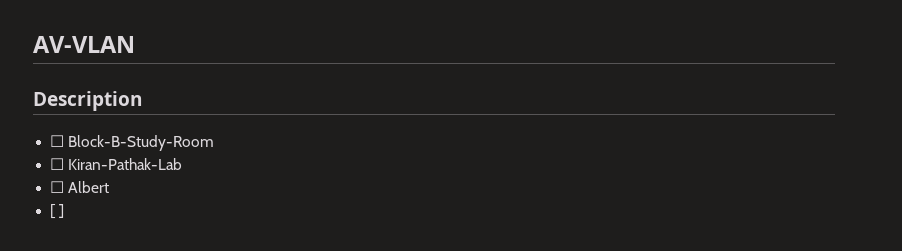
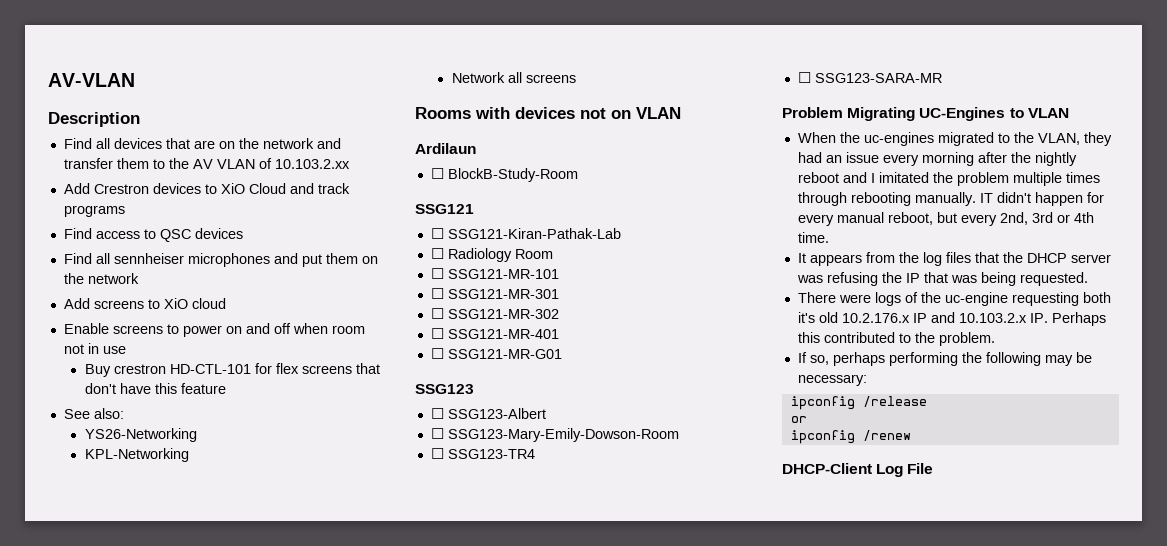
- ☐ Block-B-Study-Room
- ☐ Kiran-Pathak-Lab
- ☐ Albert
- [ ]
+ Find all devices that are on the network and transfer them to the AV VLAN of 10.103.2.xx
+ Add Crestron devices to XiO Cloud and track programs
+ Find access to QSC devices
+ Find all sennheiser microphones and put them on the network
+ Add screens to XiO cloud
+ Enable screens to power on and off when room not in use
+ Buy crestron HD-CTL-101 for flex screens that don't have this feature
+ See also:
+ YS26-Networking
+ KPL-Networking
+ Network all screens
+ Rooms with devices not on VLAN
+ Ardilaun
+ ☐ BlockB-Study-Room
+ SSG121
+ ☐ SSG121-Kiran-Pathak-Lab
+ ☐ Radiology Room
+ ☐ SSG121-MR-101
+ ☐ SSG121-MR-301
+ ☐ SSG121-MR-302
+ ☐ SSG121-MR-401
+ ☐ SSG121-MR-G01
+ SSG123
+ ☐ SSG123-Albert
+ ☐ SSG123-Mary-Emily-Dowson-Room
+ ☐ SSG123-TR4
+ ☐ SSG123-SARA-MR
+ Problem Migrating UC-Engines to VLAN
+ When the uc-engines migrated to the VLAN, they had an issue every morning after the nightly reboot and I imitated the problem multiple times through rebooting manually. IT didn't happen for every manual reboot, but every 2nd, 3rd or 4th time.
+ It appears from the log files that the DHCP server was refusing the IP that was being requested.
+ There were logs of the uc-engine requesting both it's old 10.2.176.x IP and 10.103.2.x IP. Perhaps this contributed to the problem.
+ If so, perhaps performing the following may be necessary:
+ ipconfig /release
+ or
+ ipconfig /renew
+ DHCP-Client Log File

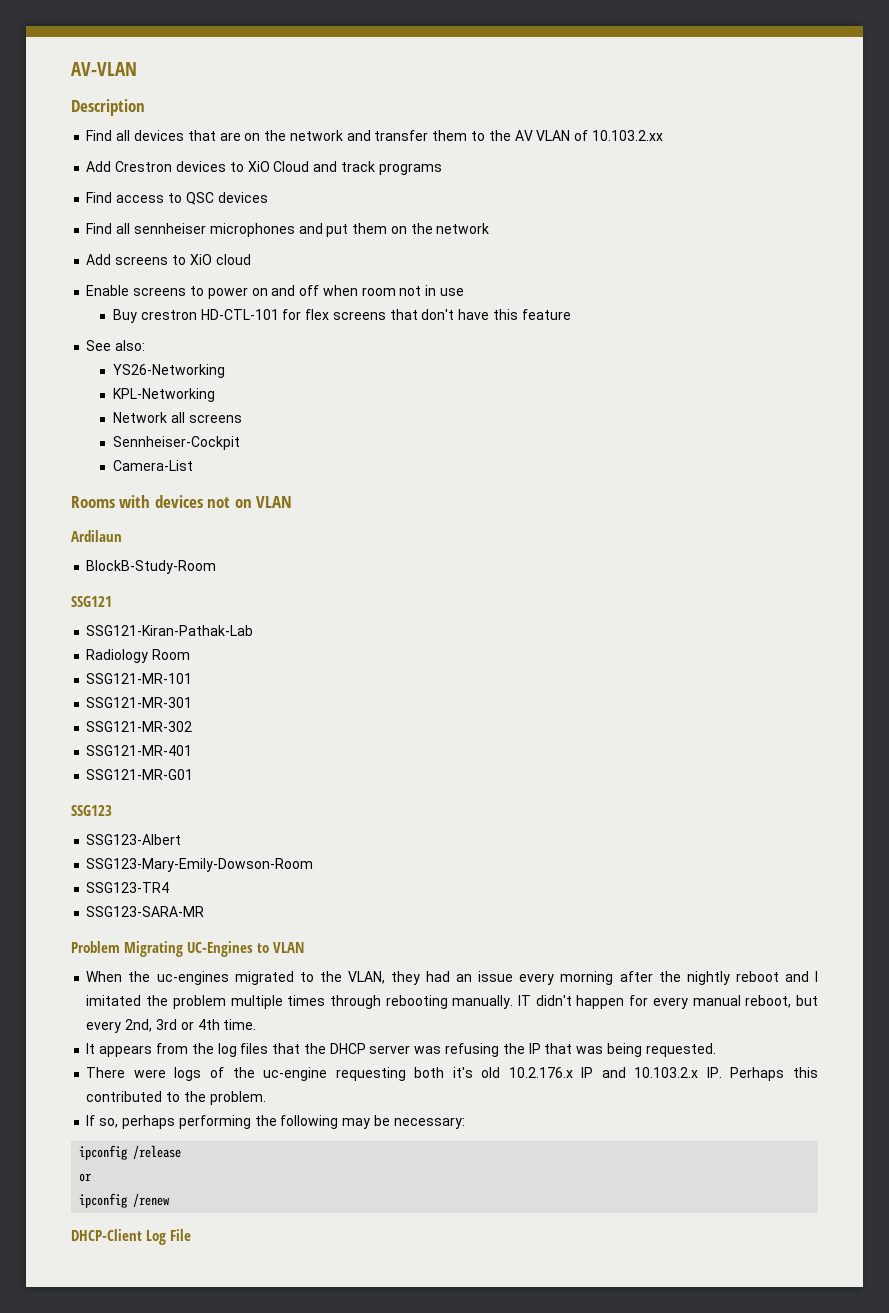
+ Sennheiser-Cockpit
+ Camera-List
- ☐ BlockB-Study-Room
+ BlockB-Study-Room
- ☐ SSG121-Kiran-Pathak-Lab
+ SSG121-Kiran-Pathak-Lab
- ☐ Radiology Room
+ Radiology Room
- ☐ SSG121-MR-101
+ SSG121-MR-101
- ☐ SSG121-MR-301
+ SSG121-MR-301
- ☐ SSG121-MR-302
+ SSG121-MR-302
- ☐ SSG121-MR-401
+ SSG121-MR-401
- ☐ SSG121-MR-G01
+ SSG121-MR-G01
- ☐ SSG123-Albert
+ SSG123-Albert
- ☐ SSG123-Mary-Emily-Dowson-Room
+ SSG123-Mary-Emily-Dowson-Room
- ☐ SSG123-TR4
+ SSG123-TR4
- ☐ SSG123-SARA-MR
+ SSG123-SARA-MR

